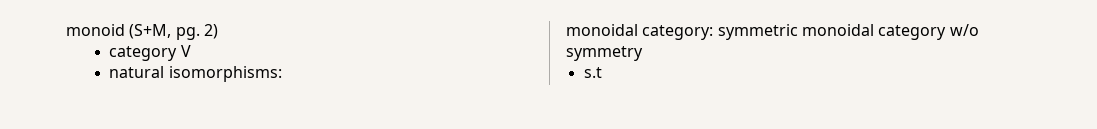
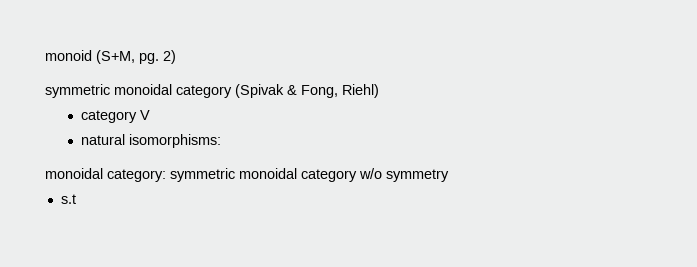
+ symmetric monoidal category (Spivak & Fong, Riehl)

